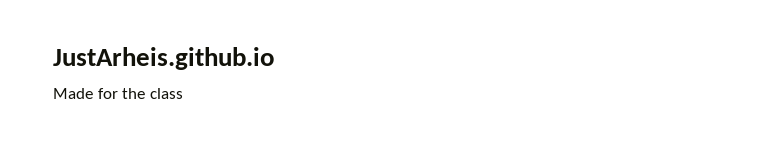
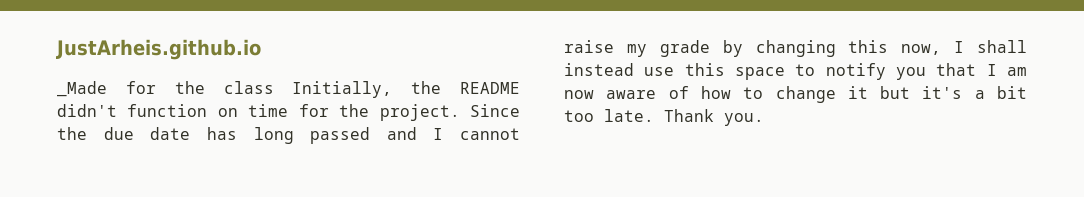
- Made for the class
+ _Made for the class Initially, the README didn't function on time for the project. Since the due date has long passed and I cannot raise my grade by changing this now, I shall instead use this space to notify you that I am now aware of how to change it but it's a bit too late. Thank you.

